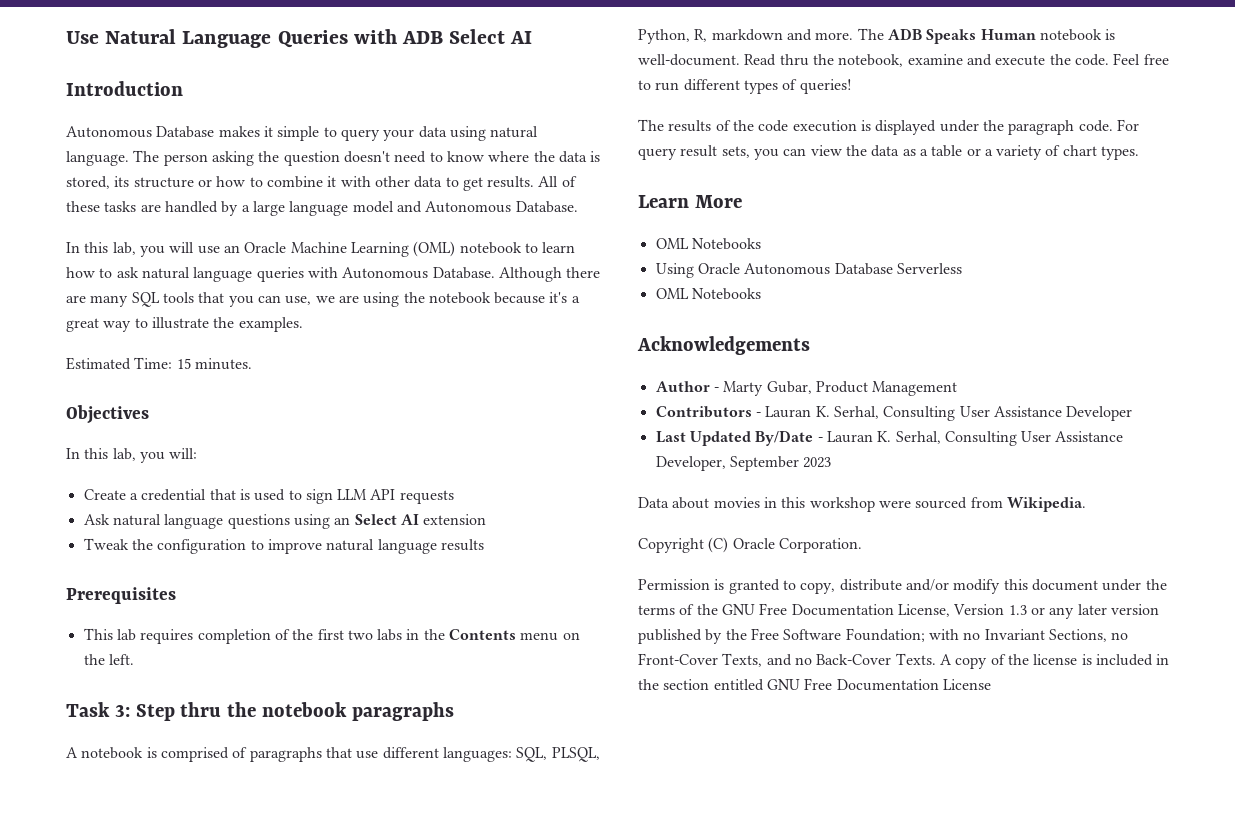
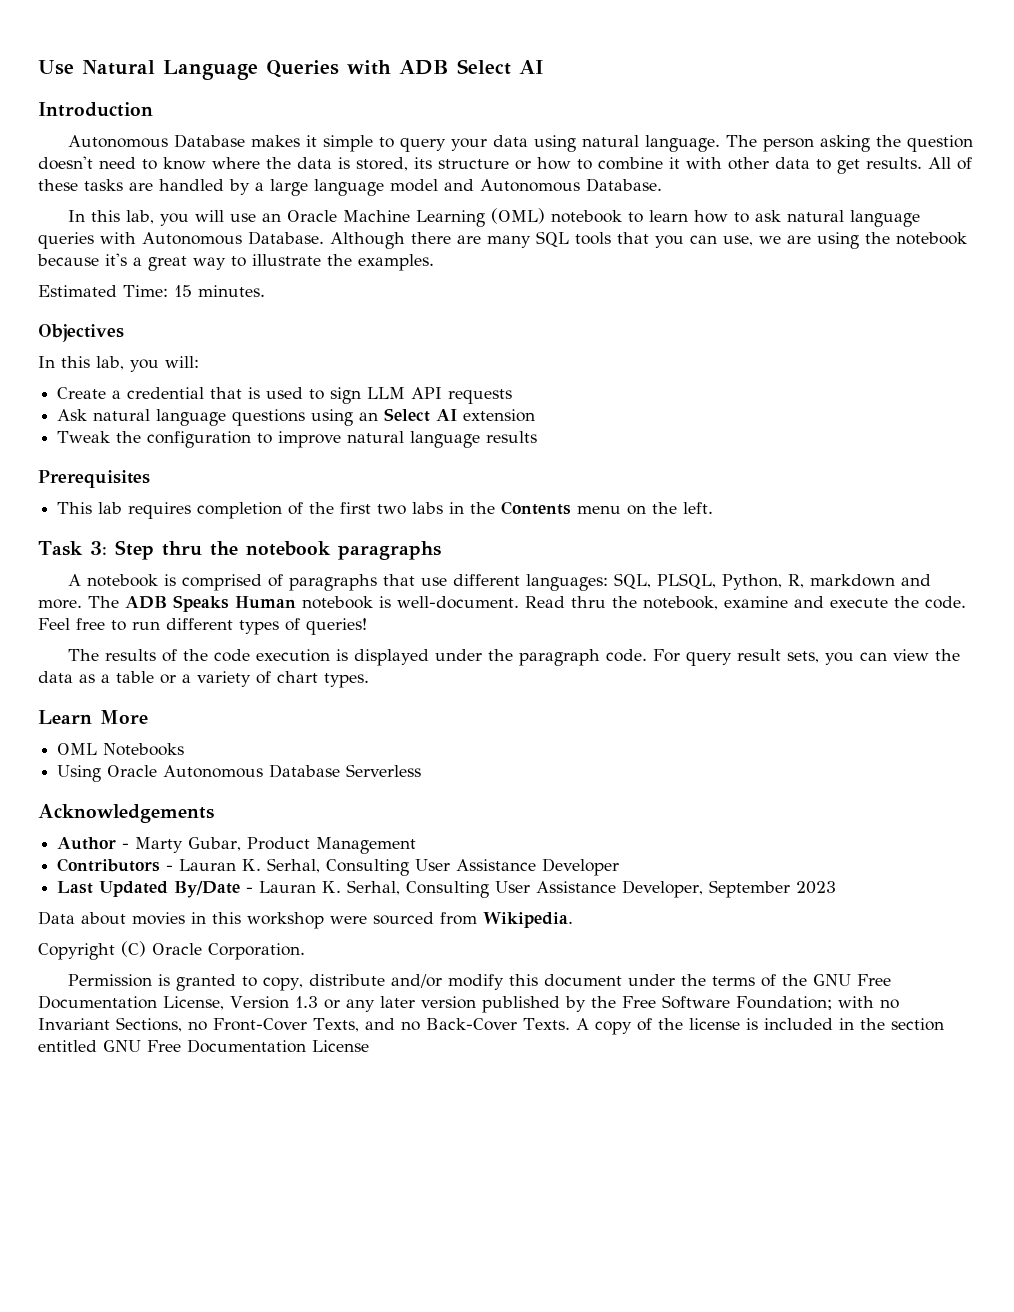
  Using Oracle Autonomous Database Serverless
- OML Notebooks

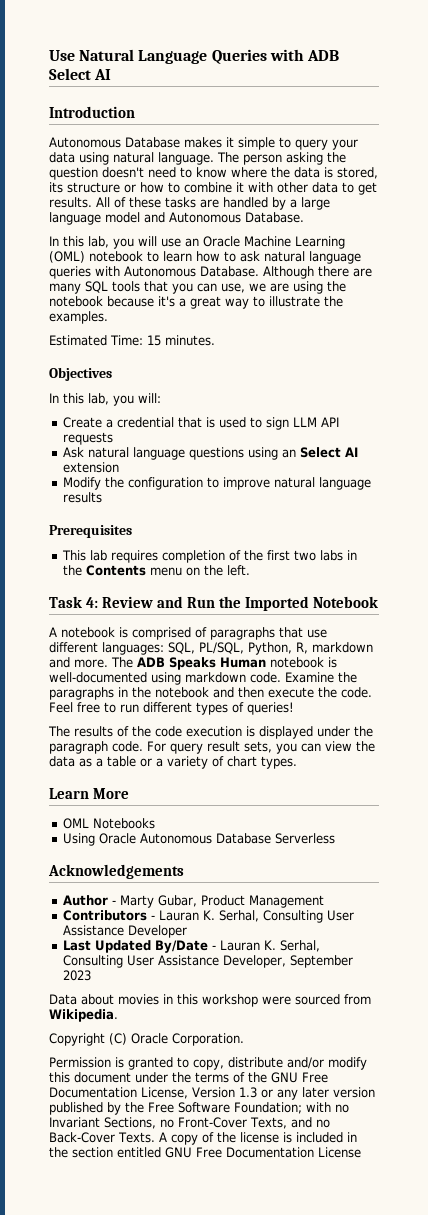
- Tweak the configuration to improve natural language results
+ Modify the configuration to improve natural language results
- Task 3: Step thru the notebook paragraphs
+ Task 4: Review and Run the Imported Notebook
- A notebook is comprised of paragraphs that use different languages: SQL, PLSQL, Python, R, markdown and more.
+ A notebook is comprised of paragraphs that use different languages: SQL, PL/SQL, Python, R, markdown and more.
- The ADB Speaks Human notebook is well-document. Read thru the notebook, examine and execute the code.
+ The ADB Speaks Human notebook is well-documented using markdown code. Examine the paragraphs in the notebook and then execute the code.

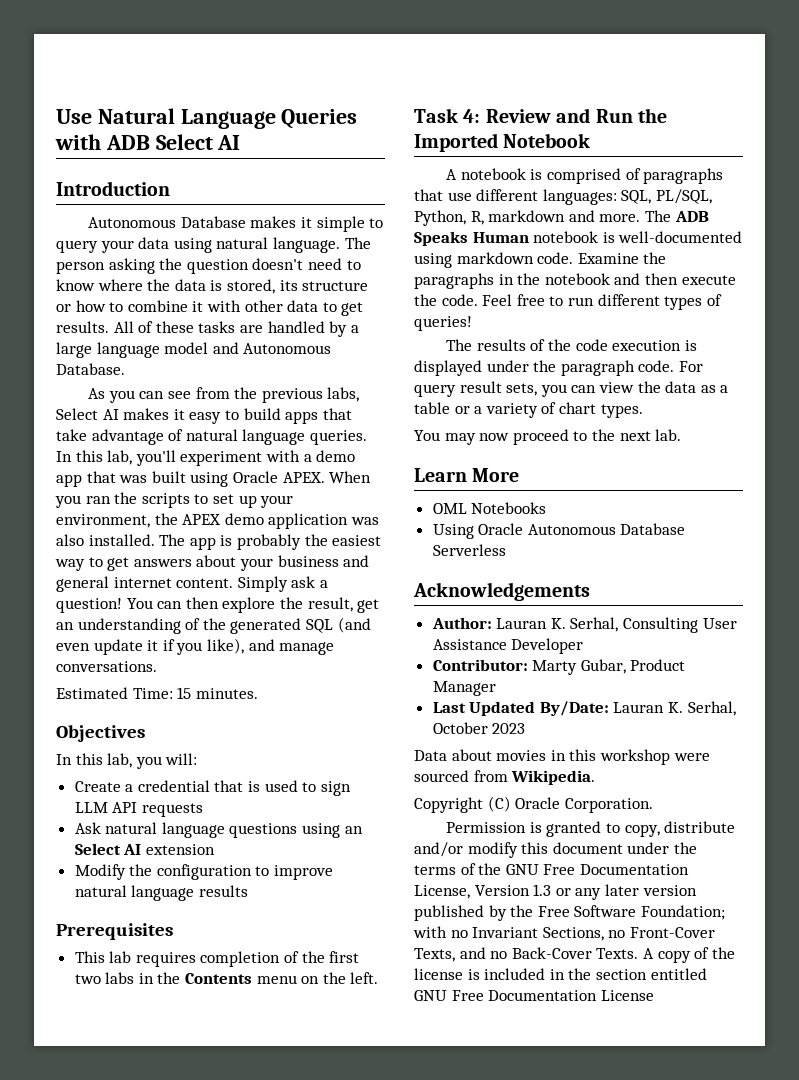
- In this lab, you will use an Oracle Machine Learning (OML) notebook to learn how to ask natural language queries with Autonomous Database. Although there are many SQL tools that you can use, we are using the notebook because it's a great way to illustrate the examples.
+ As you can see from the previous labs, Select AI makes it easy to build apps that take advantage of natural language queries. In this lab, you'll experiment with a demo app that was built using Oracle APEX. When you ran the scripts to set up your environment, the APEX demo application was also installed. The app is probably the easiest way to get answers about your business and general internet content. Simply ask a question! You can then explore the result, get an understanding of the generated SQL (and even update it if you like), and manage conversations.
+ You may now proceed to the next lab.
- Author - Marty Gubar, Product Management
- Contributors - Lauran K. Serhal, Consulting User Assistance Developer
+ Author: Lauran K. Serhal, Consulting User Assistance Developer
+ Contributor: Marty Gubar, Product Manager
- Last Updated By/Date - Lauran K. Serhal, Consulting User Assistance Developer, September 2023
+ Last Updated By/Date: Lauran K. Serhal, October 2023

